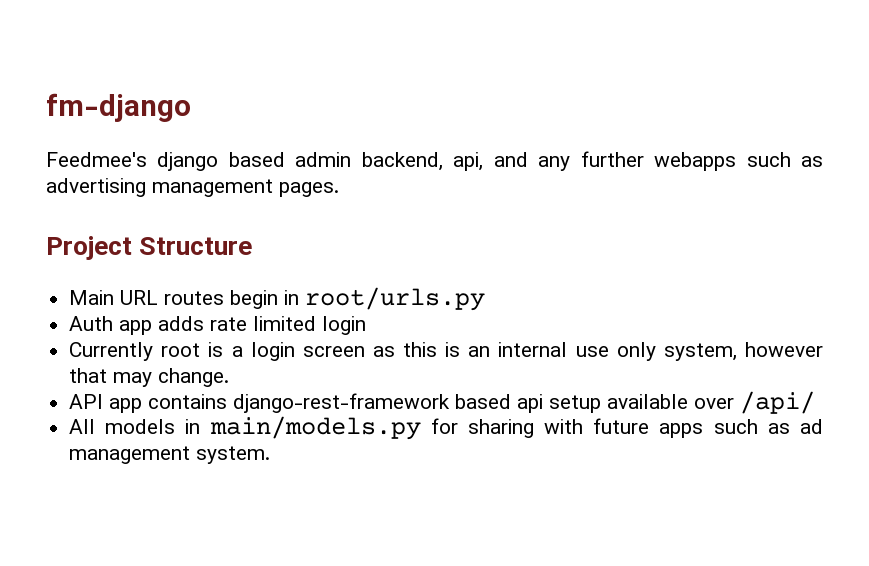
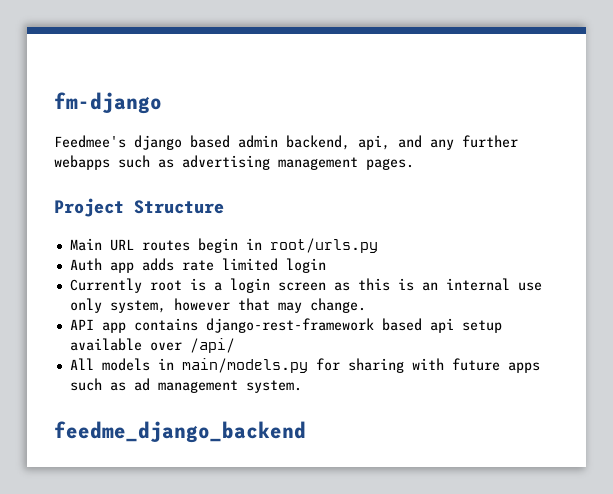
+ feedme_django_backend

